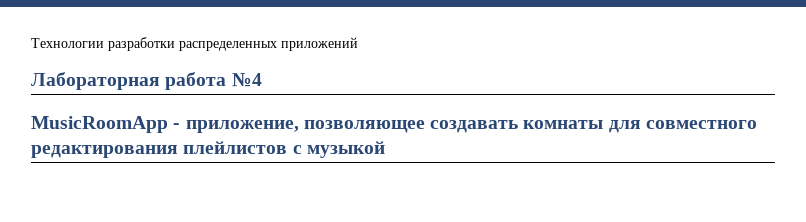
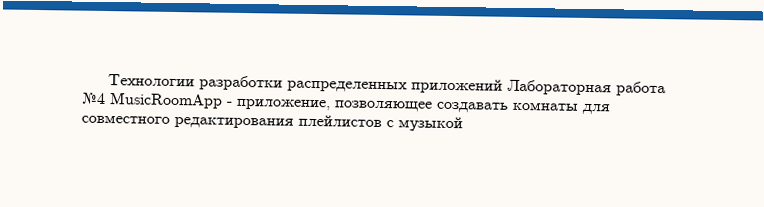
- Технологии разработки распределенных приложений
- Лабораторная работа №4
- MusicRoomApp - приложение, позволяющее создавать комнаты для совместного редактирования плейлистов с музыкой
+ Технологии разработки распределенных приложений Лабораторная работа №4 MusicRoomApp - приложение, позволяющее создавать комнаты для совместного редактирования плейлистов с музыкой

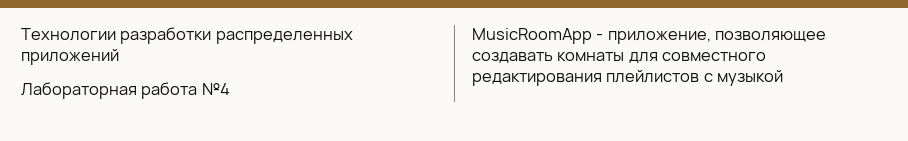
- Технологии разработки распределенных приложений Лабораторная работа №4 MusicRoomApp - приложение, позволяющее создавать комнаты для совместного редактирования плейлистов с музыкой
+ Технологии разработки распределенных приложений
+ Лабораторная работа №4
+ MusicRoomApp - приложение, позволяющее создавать комнаты для совместного редактирования плейлистов с музыкой

